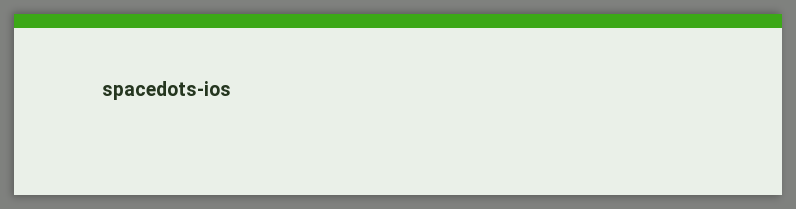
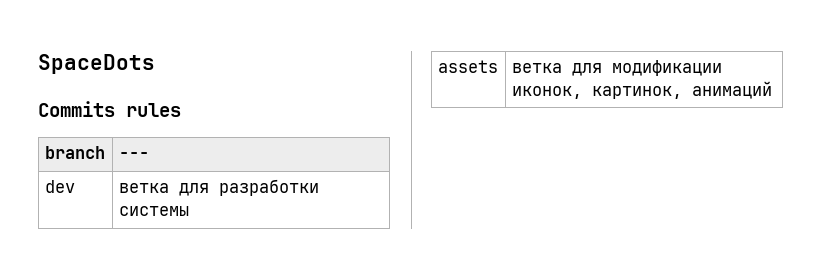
- spacedots-ios
+ SpaceDots
+ Commits rules
+ branch | ---
+ dev | ветка для разработки системы
+ assets | ветка для модификации иконок, картинок, анимаций

